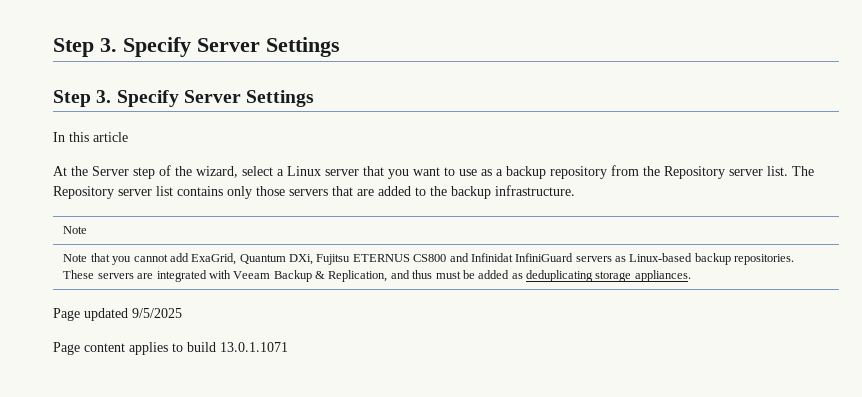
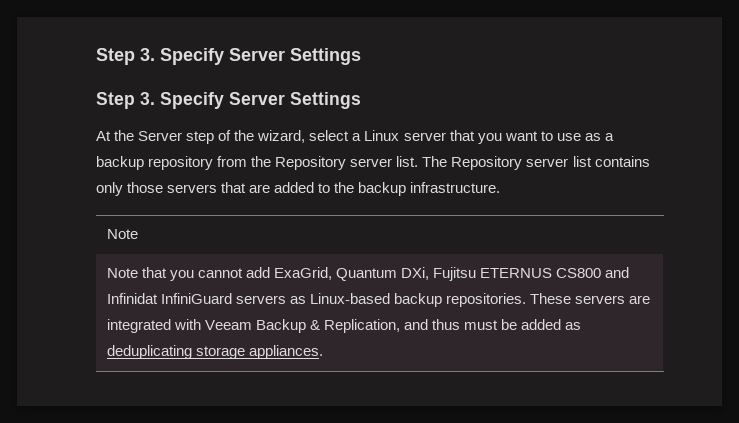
- In this article
- Page updated 9/5/2025
- Page content applies to build 13.0.1.1071

